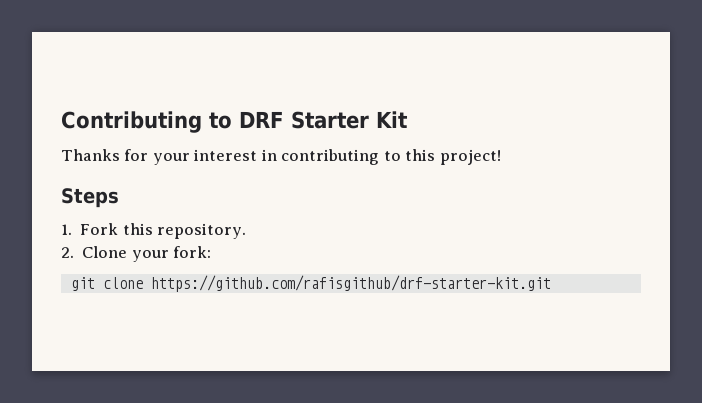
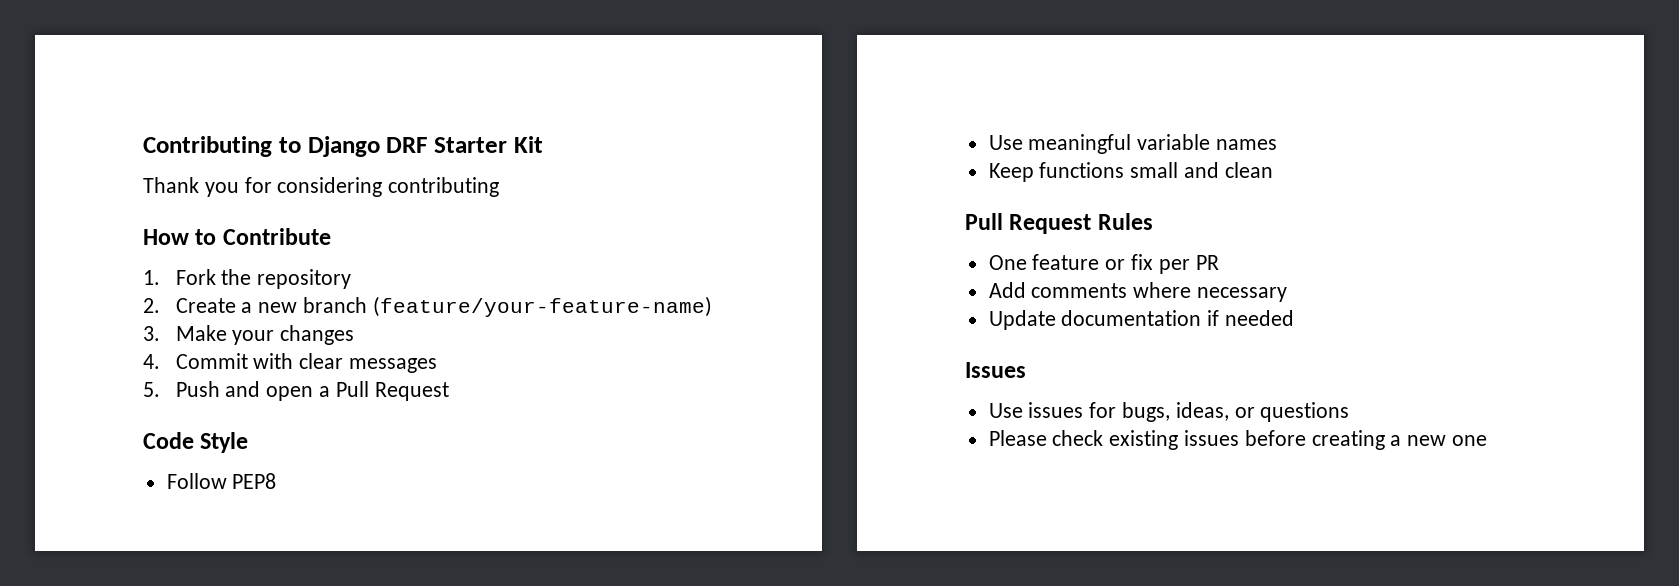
- Contributing to DRF Starter Kit
+ Contributing to Django DRF Starter Kit
- Thanks for your interest in contributing to this project!
- Steps
+ Thank you for considering contributing
+ How to Contribute
- 1. Fork this repository.
+ 1. Fork the repository
- 2. Clone your fork:
- git clone https://github.com/rafisgithub/drf-starter-kit.git
+ 2. Create a new branch (feature/your-feature-name)
+ 3. Make your changes
+ 4. Commit with clear messages
+ 5. Push and open a Pull Request
+ Code Style
+ Follow PEP8
+ Use meaningful variable names
+ Keep functions small and clean
+ Pull Request Rules
+ One feature or fix per PR
+ Add comments where necessary
+ Update documentation if needed
+ Issues
+ Use issues for bugs, ideas, or questions
+ Please check existing issues before creating a new one

